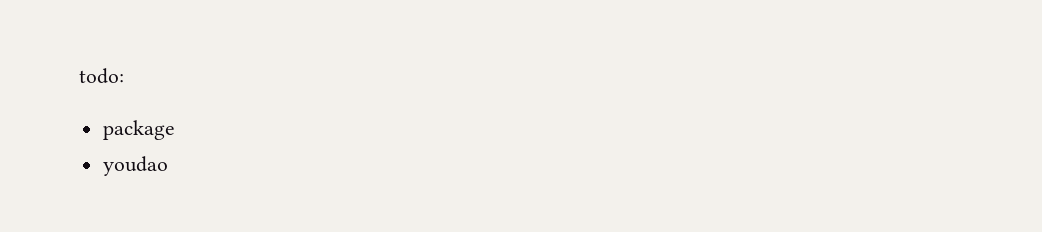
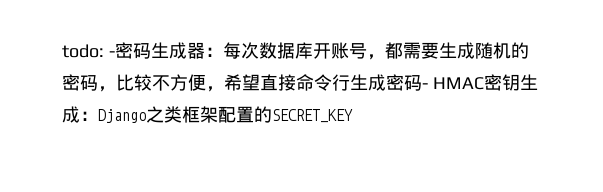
- todo:
- package
- youdao
+ todo: -密码生成器：每次数据库开账号，都需要生成随机的密码，比较不方便，希望直接命令行生成密码- HMAC密钥生成：Django之类框架配置的SECRET_KEY

